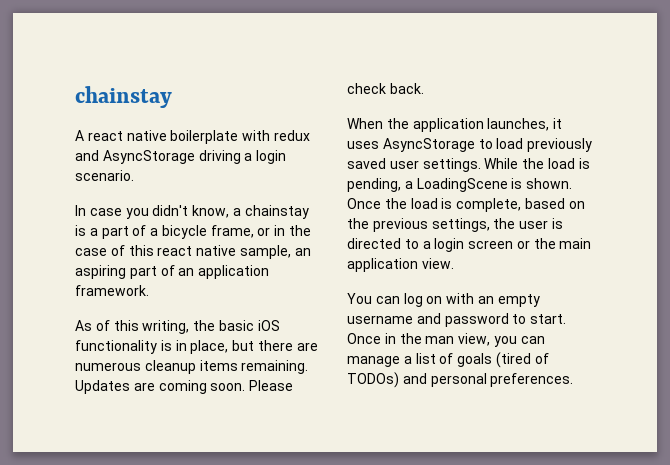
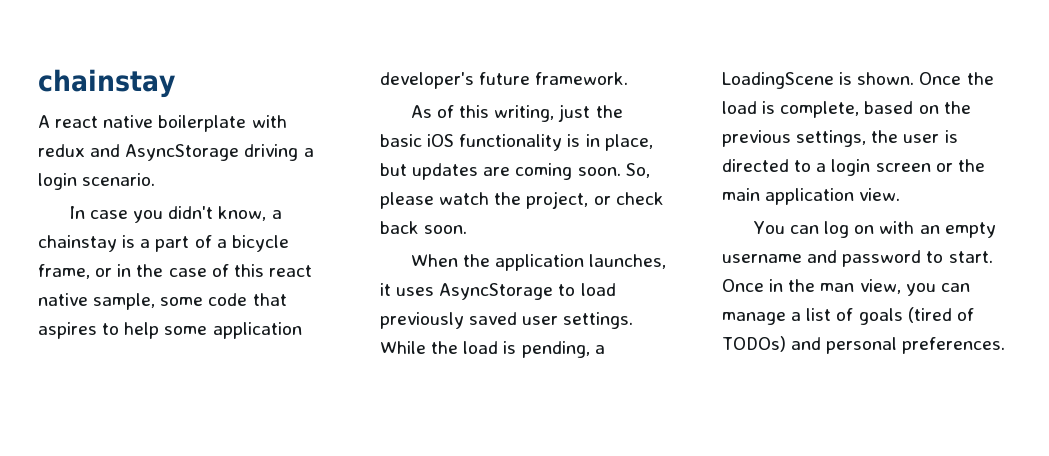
- In case you didn't know, a chainstay is a part of a bicycle frame, or in the case of this react native sample, an aspiring part of an application framework.
+ In case you didn't know, a chainstay is a part of a bicycle frame, or in the case of this react native sample, some code that aspires to help some application developer's future framework.
- As of this writing, the basic iOS functionality is in place, but there are numerous cleanup items remaining. Updates are coming soon. Please check back.
+ As of this writing, just the basic iOS functionality is in place, but updates are coming soon. So, please watch the project, or check back soon.

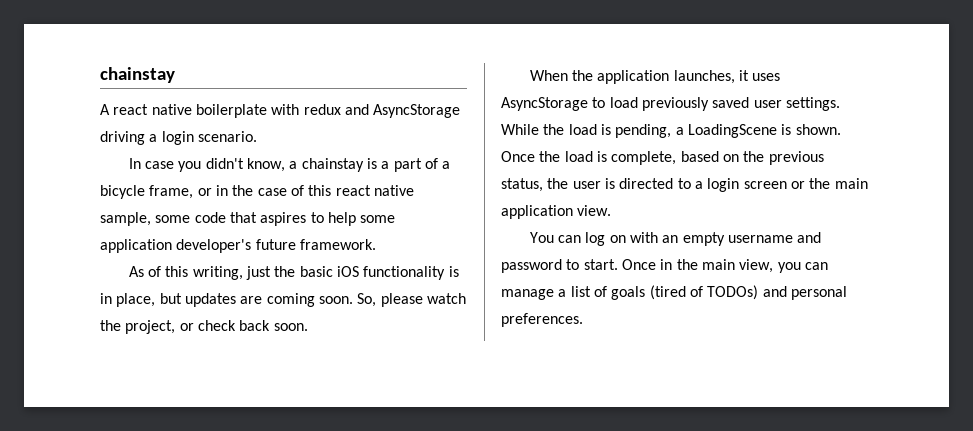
- Once the load is complete, based on the previous settings, the user is directed to a login screen or the main application view.
+ Once the load is complete, based on the previous status, the user is directed to a login screen or the main application view.
- Once in the man view, you can manage a list of goals (tired of TODOs) and personal preferences.
+ Once in the main view, you can manage a list of goals (tired of TODOs) and personal preferences.

